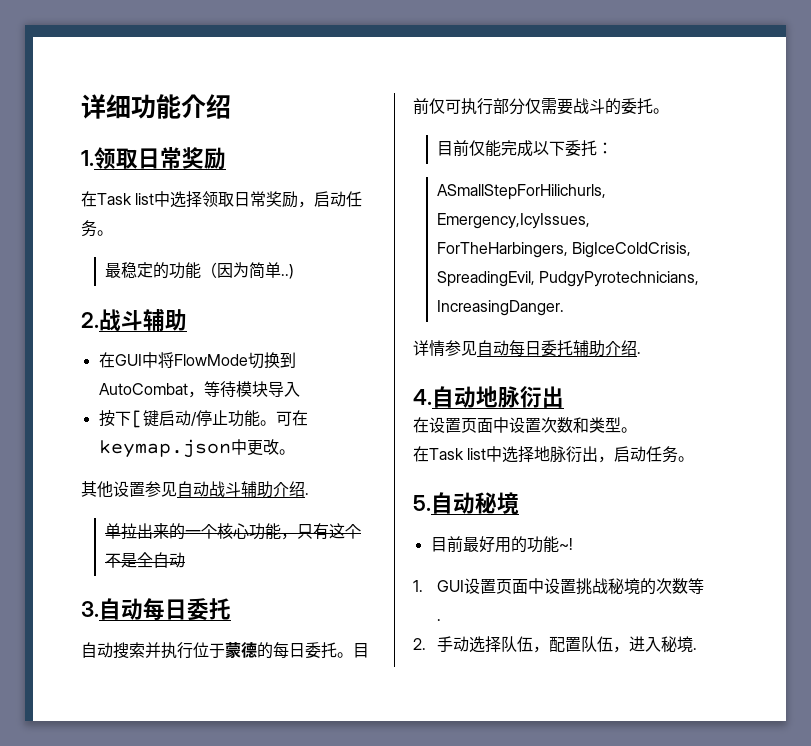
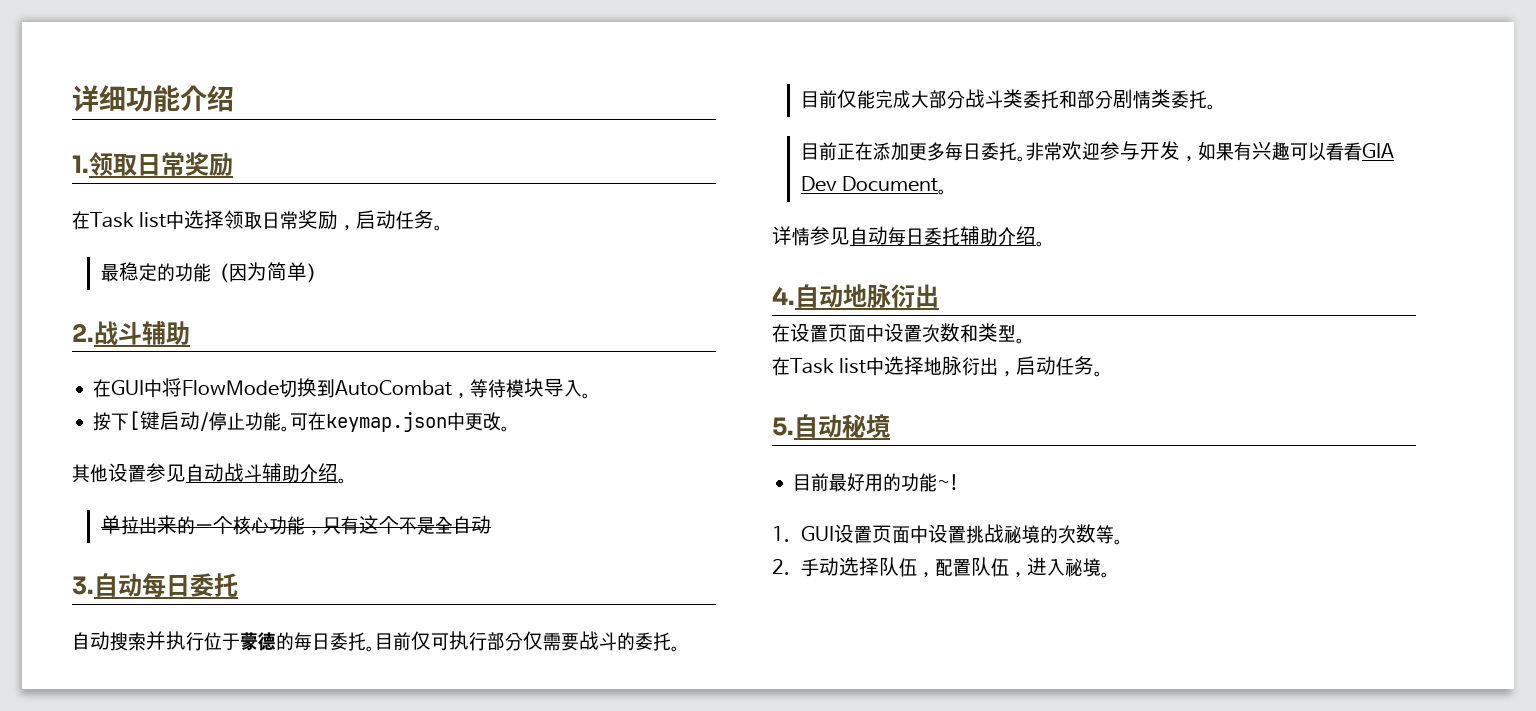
- 最稳定的功能（因为简单..)
+ 最稳定的功能（因为简单）
- 在GUI中将FlowMode切换到AutoCombat，等待模块导入
+ 在GUI中将FlowMode切换到AutoCombat，等待模块导入。
- 其他设置参见自动战斗辅助介绍.
+ 其他设置参见自动战斗辅助介绍。
- 目前仅能完成以下委托：
- ASmallStepForHilichurls, Emergency,IcyIssues, ForTheHarbingers, BigIceColdCrisis, SpreadingEvil, PudgyPyrotechnicians, IncreasingDanger.
+ 目前仅能完成大部分战斗类委托和部分剧情类委托。
+ 目前正在添加更多每日委托。非常欢迎参与开发，如果有兴趣可以看看GIA Dev Document。
- 详情参见自动每日委托辅助介绍.
+ 详情参见自动每日委托辅助介绍。
- 1. GUI设置页面中设置挑战秘境的次数等.
+ 1. GUI设置页面中设置挑战秘境的次数等。
- 2.手动选择队伍，配置队伍，进入秘境.
+ 2.手动选择队伍，配置队伍，进入秘境。

